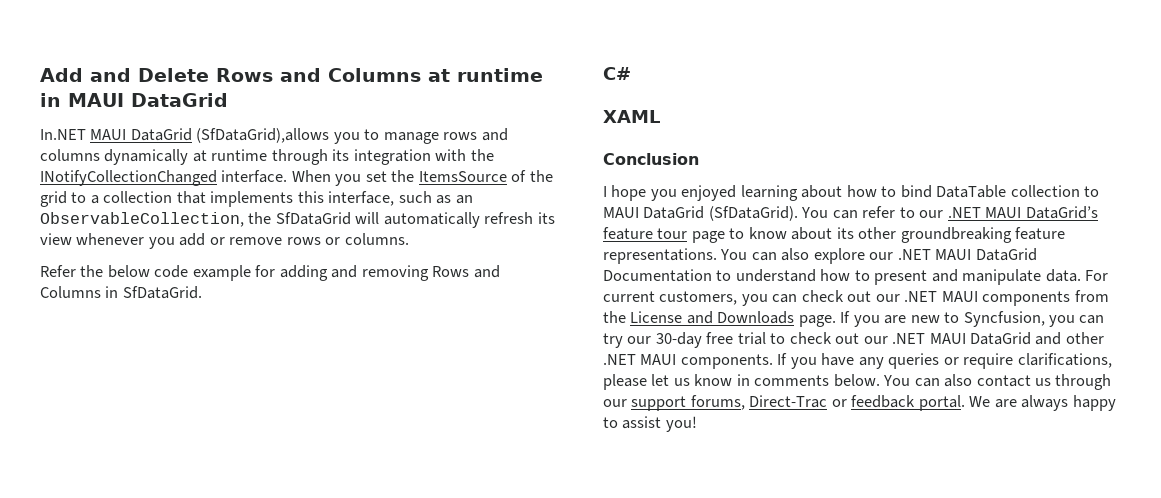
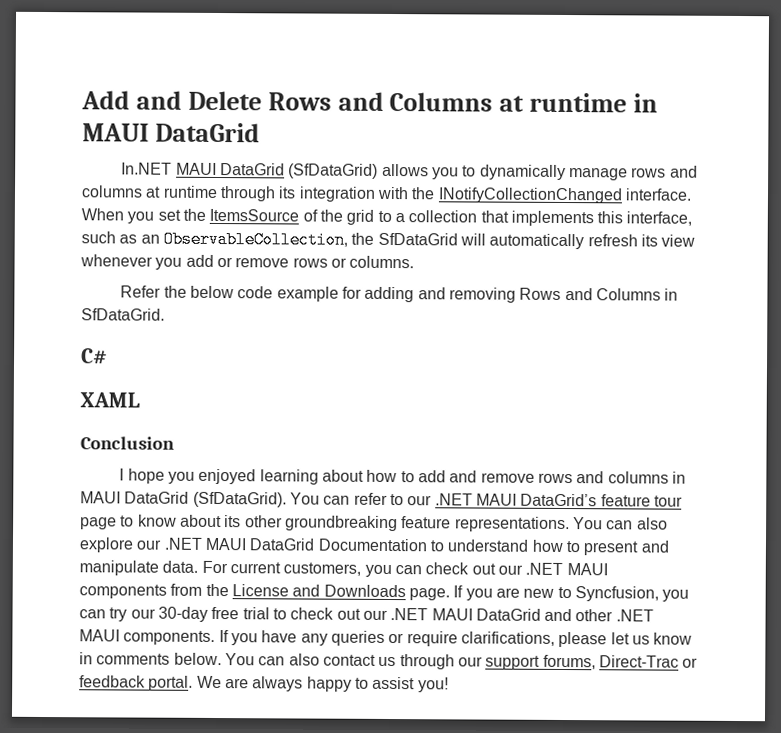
- In.NET MAUI DataGrid (SfDataGrid),allows you to manage rows and columns dynamically at runtime through its integration with the INotifyCollectionChanged interface.
+ In.NET MAUI DataGrid (SfDataGrid) allows you to dynamically manage rows and columns at runtime through its integration with the INotifyCollectionChanged interface.
- I hope you enjoyed learning about how to bind DataTable collection to MAUI DataGrid (SfDataGrid).
+ I hope you enjoyed learning about how to add and remove rows and columns in MAUI DataGrid (SfDataGrid).

